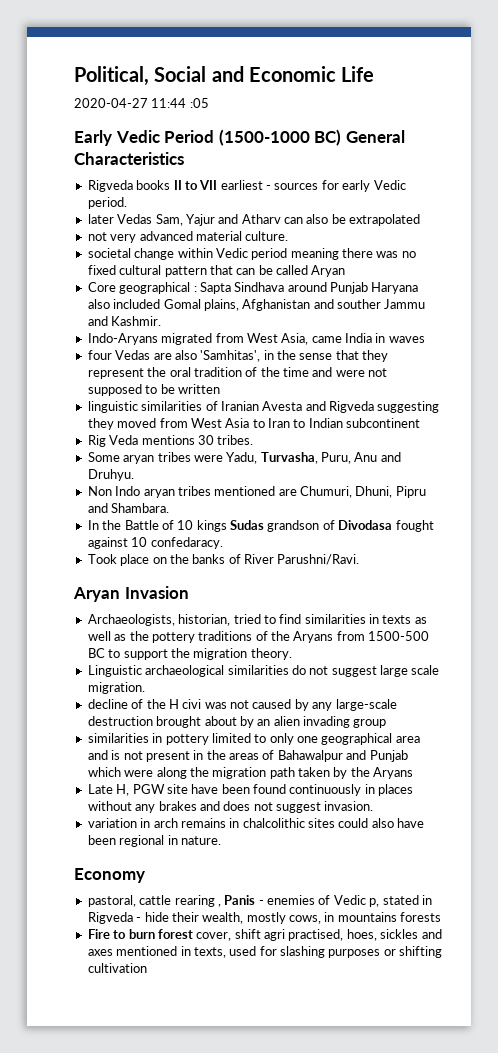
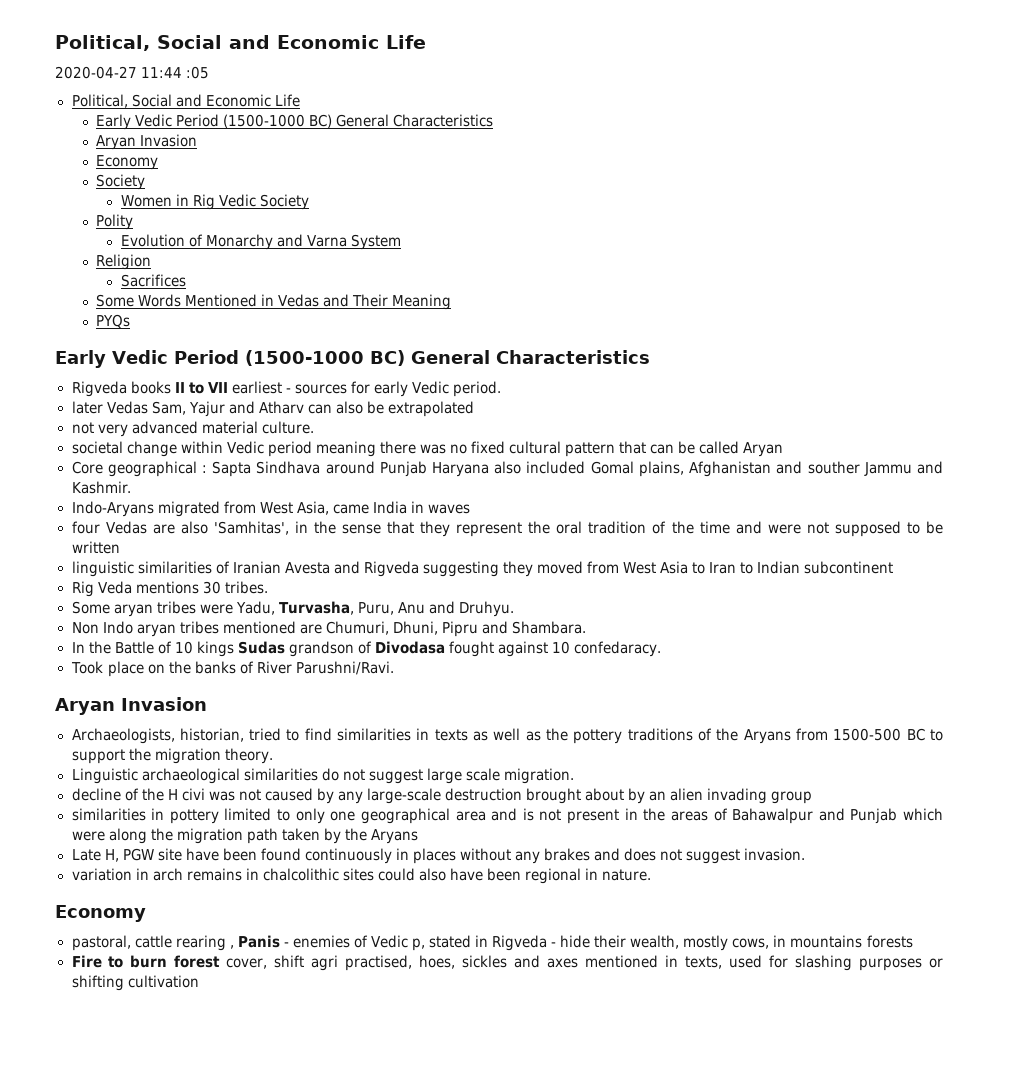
  2020-04-27 11:44 :05
+ Political, Social and Economic Life
+ Early Vedic Period (1500-1000 BC) General Characteristics
+ Aryan Invasion
+ Economy
+ Society
+ Women in Rig Vedic Society
+ Polity
+ Evolution of Monarchy and Varna System
+ Religion
+ Sacrifices
+ Some Words Mentioned in Vedas and Their Meaning
+ PYQs

